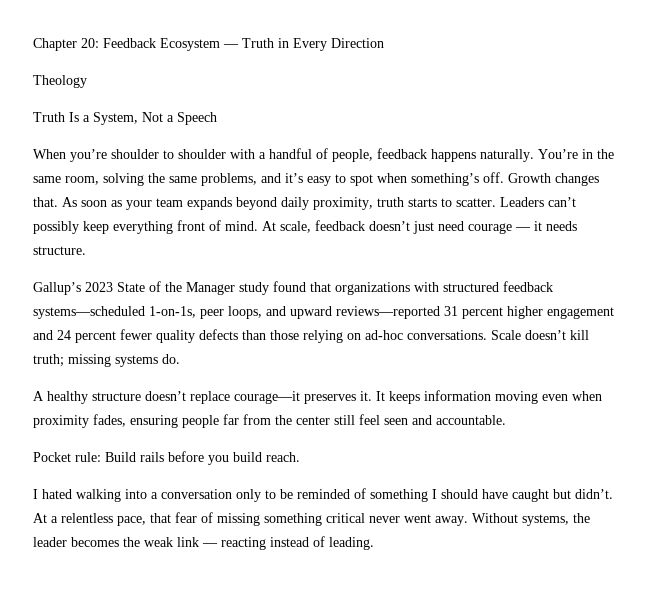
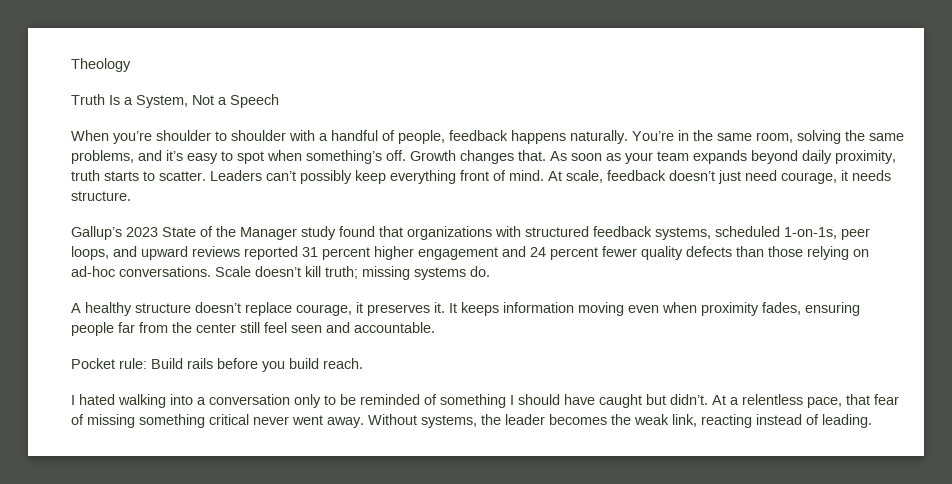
- Chapter 20: Feedback Ecosystem — Truth in Every Direction
- At scale, feedback doesn’t just need courage — it needs structure.
+ At scale, feedback doesn’t just need courage, it needs structure.
- Gallup’s 2023 State of the Manager study found that organizations with structured feedback systems—scheduled 1-on-1s, peer loops, and upward reviews—reported 31 percent higher engagement and 24 percent fewer quality defects than those relying on ad-hoc conversations.
+ Gallup’s 2023 State of the Manager study found that organizations with structured feedback systems, scheduled 1-on-1s, peer loops, and upward reviews reported 31 percent higher engagement and 24 percent fewer quality defects than those relying on ad-hoc conversations.
- A healthy structure doesn’t replace courage—it preserves it.
+ A healthy structure doesn’t replace courage, it preserves it.
- Without systems, the leader becomes the weak link — reacting instead of leading.
+ Without systems, the leader becomes the weak link, reacting instead of leading.

